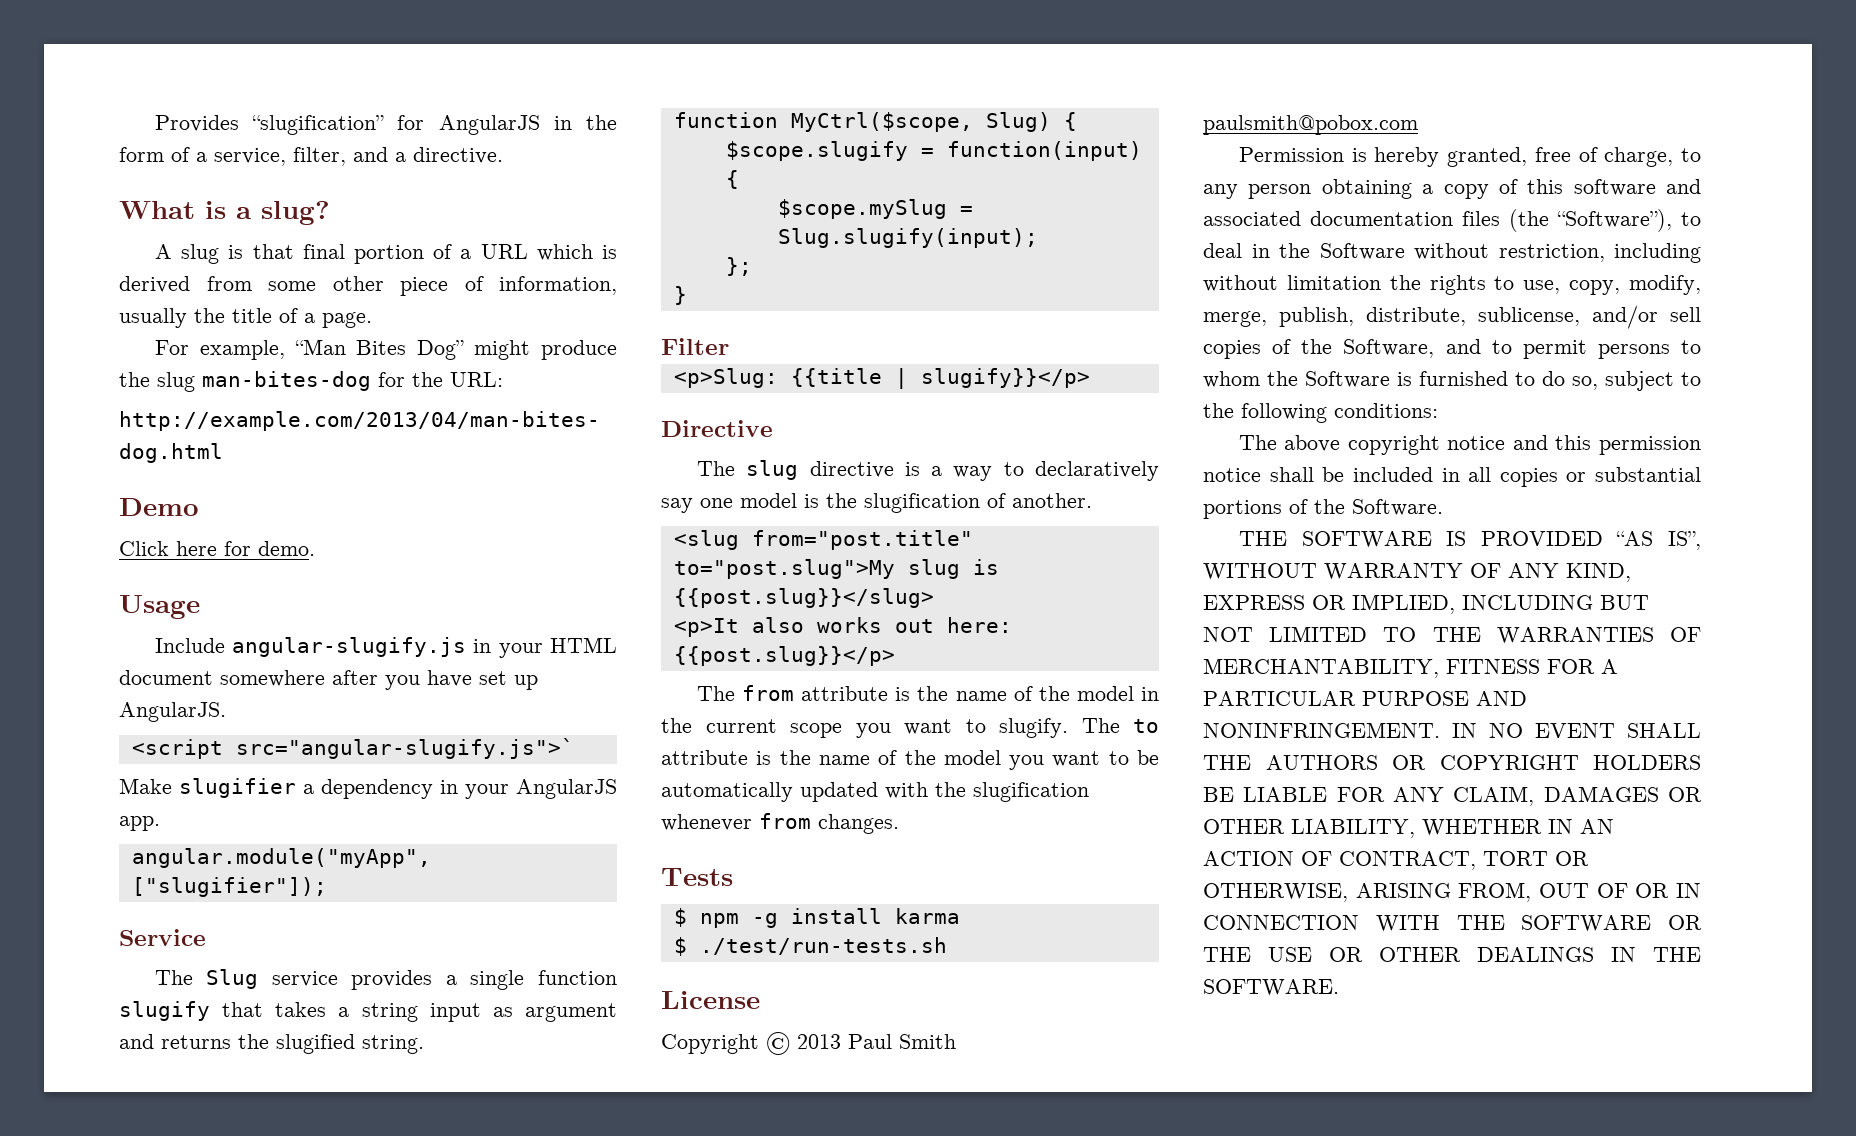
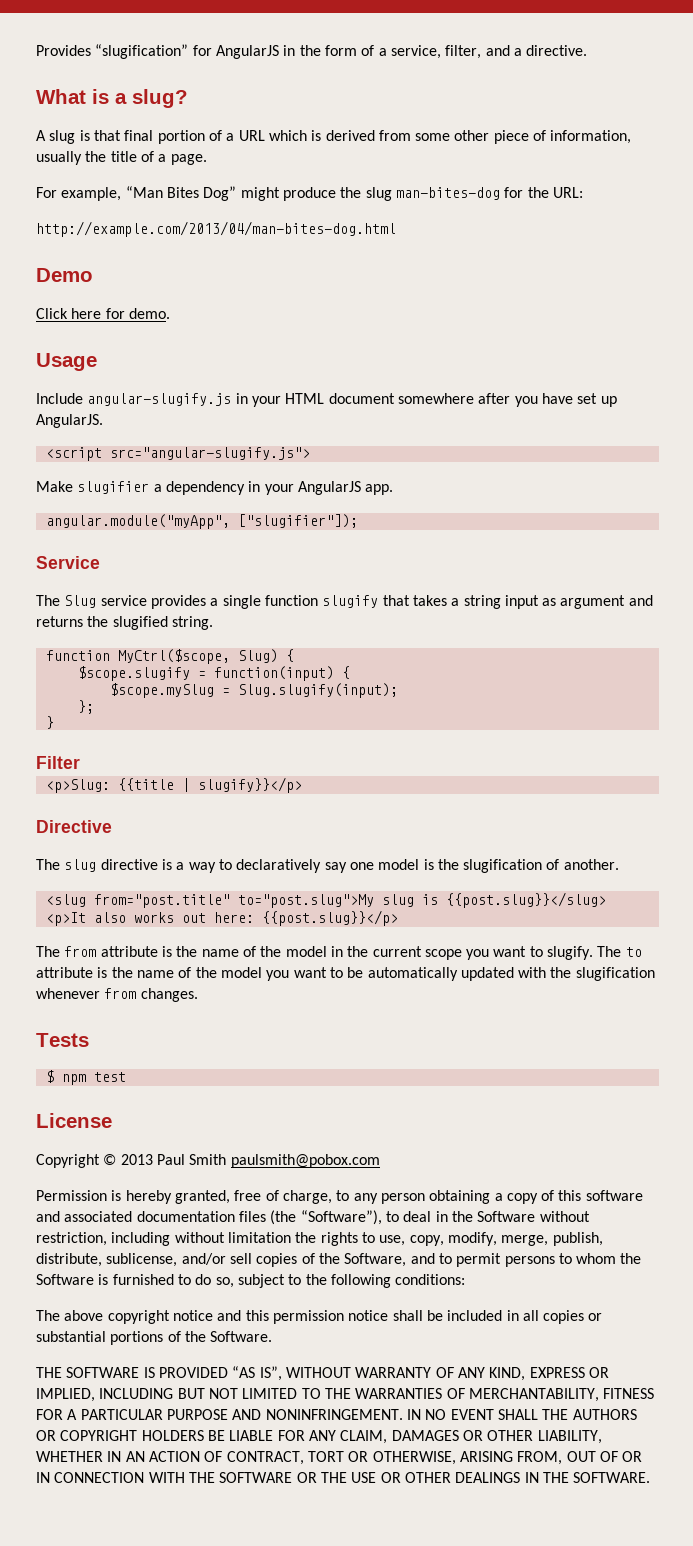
- <script src="angular-slugify.js">`
+ <script src="angular-slugify.js">
- $ npm -g install karma
- $ ./test/run-tests.sh
+ $ npm test

